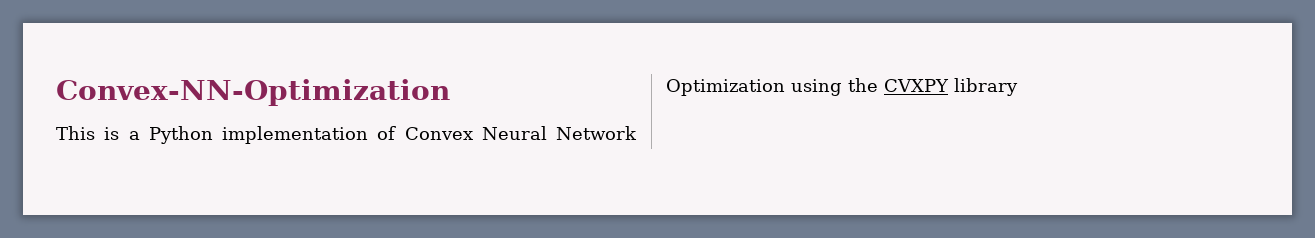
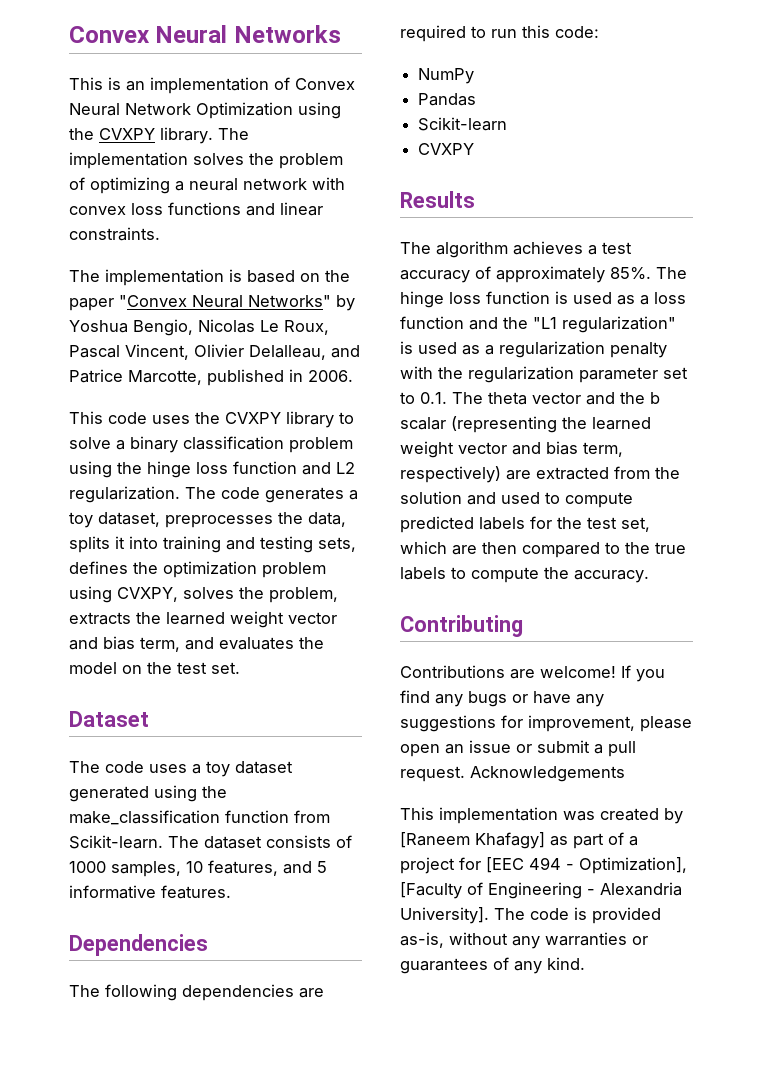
- Convex-NN-Optimization
+ Convex Neural Networks
- This is a Python implementation of Convex Neural Network Optimization using the CVXPY library
+ This is an implementation of Convex Neural Network Optimization using the CVXPY library. The implementation solves the problem of optimizing a neural network with convex loss functions and linear constraints.
+ The implementation is based on the paper "Convex Neural Networks" by Yoshua Bengio, Nicolas Le Roux, Pascal Vincent, Olivier Delalleau, and Patrice Marcotte, published in 2006.
+ This code uses the CVXPY library to solve a binary classification problem using the hinge loss function and L2 regularization. The code generates a toy dataset, preprocesses the data, splits it into training and testing sets, defines the optimization problem using CVXPY, solves the problem, extracts the learned weight vector and bias term, and evaluates the model on the test set.
+ Dataset
+ The code uses a toy dataset generated using the make_classification function from Scikit-learn. The dataset consists of 1000 samples, 10 features, and 5 informative features.
+ Dependencies
+ The following dependencies are required to run this code:
+ NumPy
+ Pandas
+ Scikit-learn
+ CVXPY
+ Results
+ The algorithm achieves a test accuracy of approximately 85%. The hinge loss function is used as a loss function and the "L1 regularization" is used as a regularization penalty with the regularization parameter set to 0.1. The theta vector and the b scalar (representing the learned weight vector and bias term, respectively) are extracted from the solution and used to compute predicted labels for the test set, which are then compared to the true labels to compute the accuracy.
+ Contributing
+ Contributions are welcome! If you find any bugs or have any suggestions for improvement, please open an issue or submit a pull request. Acknowledgements
+ This implementation was created by [Raneem Khafagy] as part of a project for [EEC 494 - Optimization], [Faculty of Engineering - Alexandria University]. The code is provided as-is, without any warranties or guarantees of any kind.

